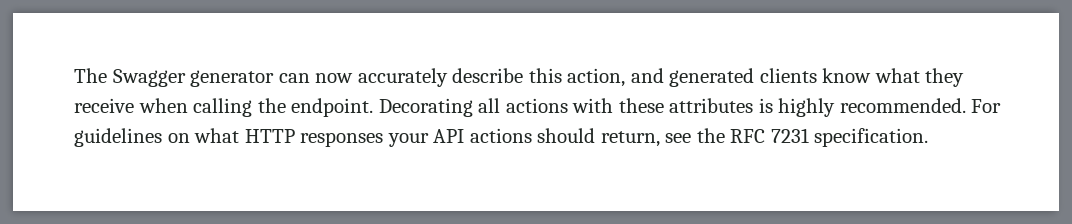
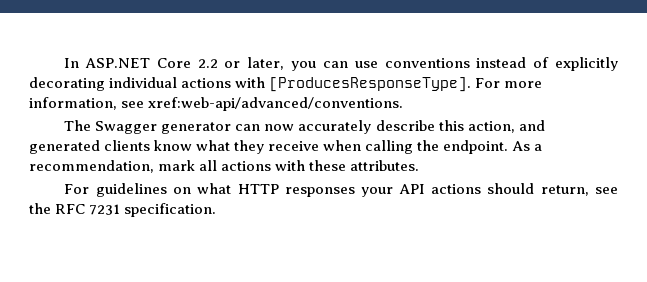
+ In ASP.NET Core 2.2 or later, you can use conventions instead of explicitly decorating individual actions with [ProducesResponseType]. For more information, see xref:web-api/advanced/conventions.
- Decorating all actions with these attributes is highly recommended. For guidelines on what HTTP responses your API actions should return, see the RFC 7231 specification.
+ As a recommendation, mark all actions with these attributes.
+ For guidelines on what HTTP responses your API actions should return, see the RFC 7231 specification.

